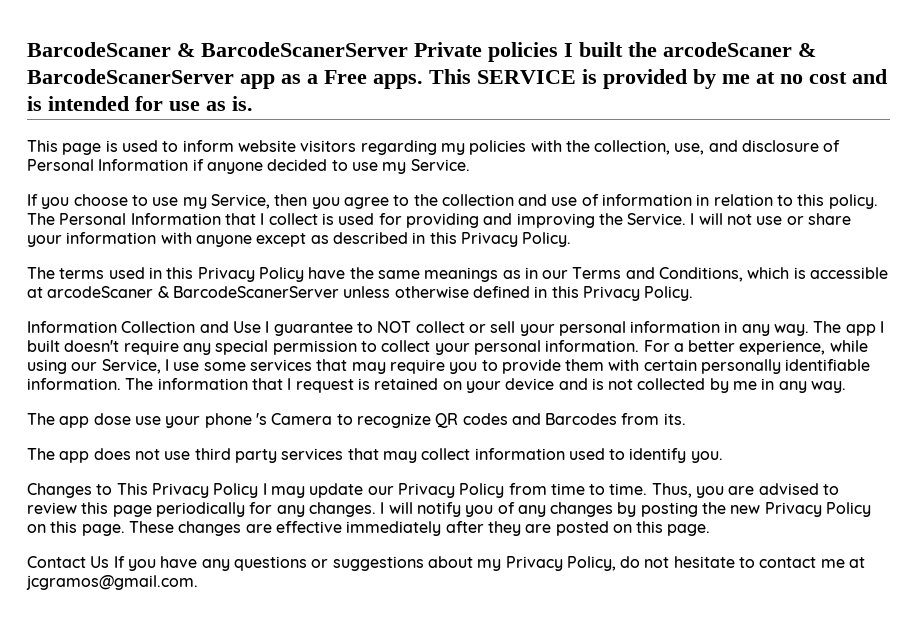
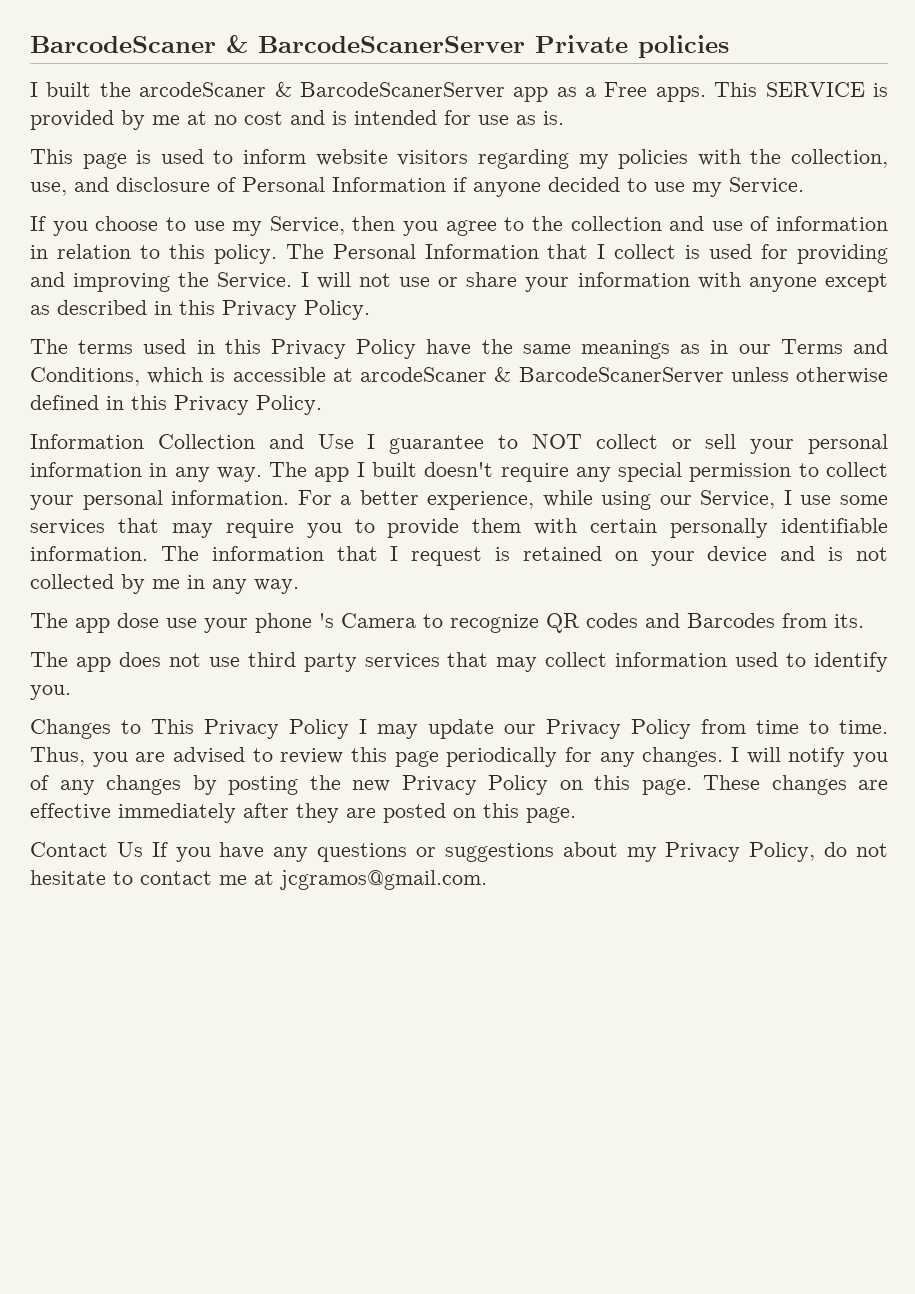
- BarcodeScaner & BarcodeScanerServer Private policies I built the arcodeScaner & BarcodeScanerServer app as a Free apps.
+ BarcodeScaner & BarcodeScanerServer Private policies
+ I built the arcodeScaner & BarcodeScanerServer app as a Free apps.

